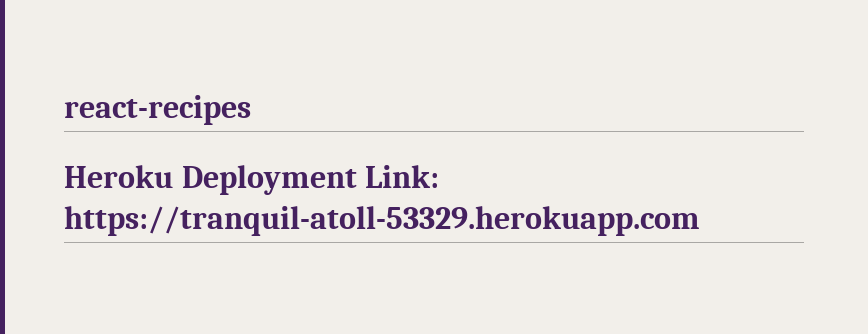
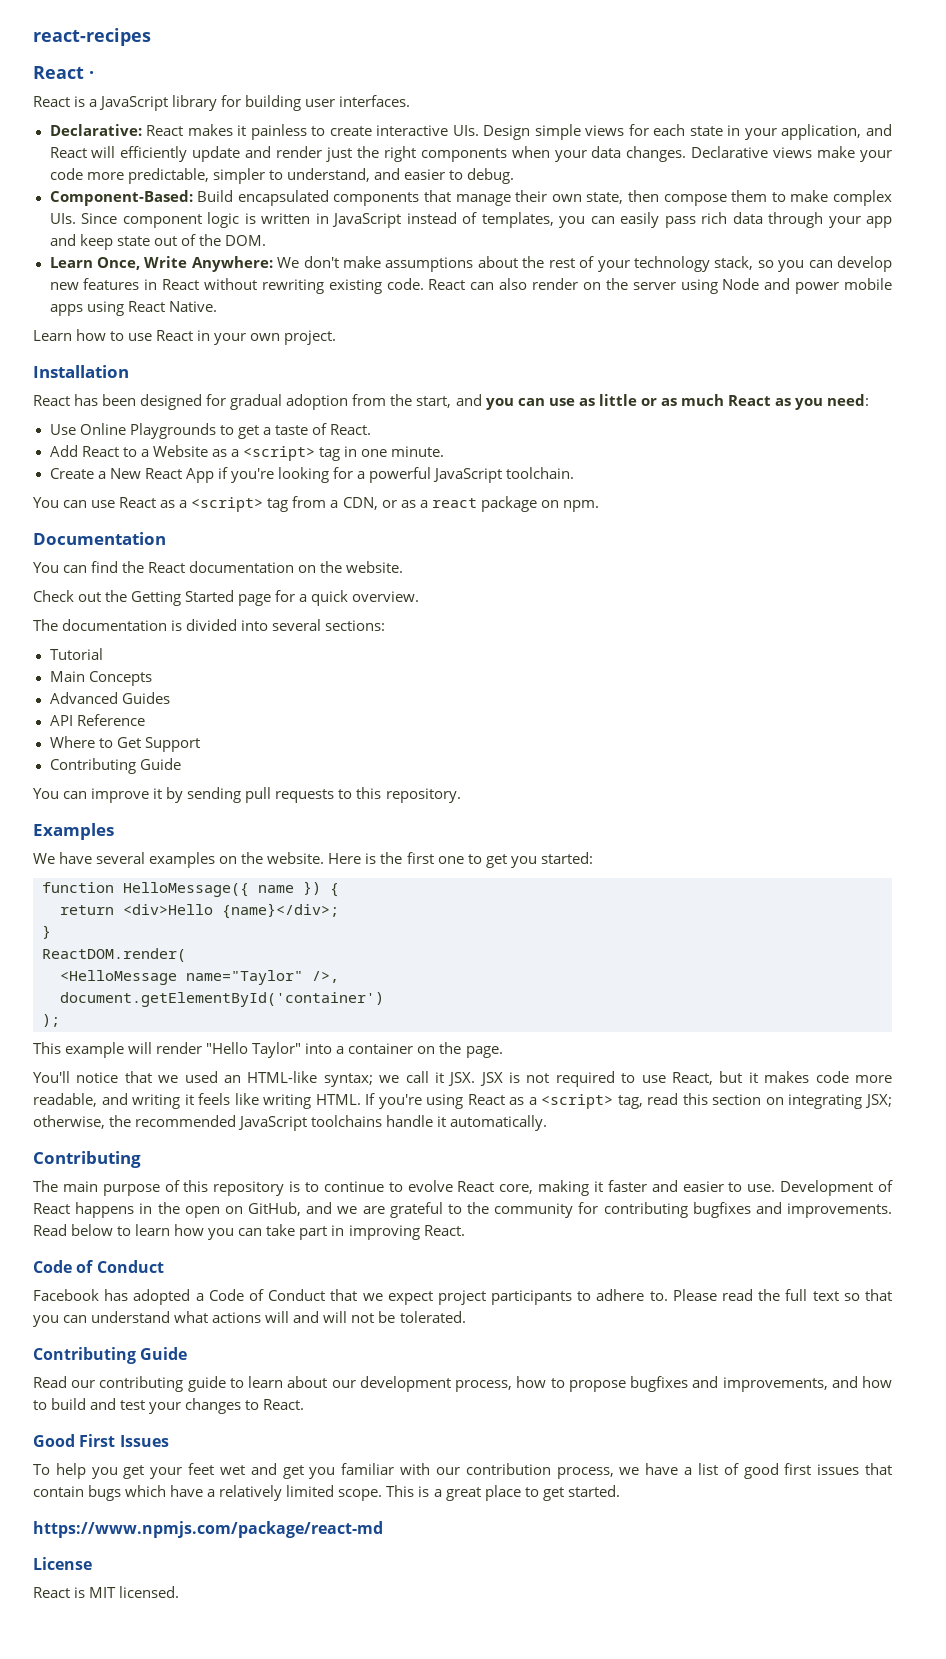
- Heroku Deployment Link: https://tranquil-atoll-53329.herokuapp.com
+ React ·
+ React is a JavaScript library for building user interfaces.
+ Declarative: React makes it painless to create interactive UIs. Design simple views for each state in your application, and React will efficiently update and render just the right components when your data changes. Declarative views make your code more predictable, simpler to understand, and easier to debug.
+ Component-Based: Build encapsulated components that manage their own state, then compose them to make complex UIs. Since component logic is written in JavaScript instead of templates, you can easily pass rich data through your app and keep state out of the DOM.
+ Learn Once, Write Anywhere: We don't make assumptions about the rest of your technology stack, so you can develop new features in React without rewriting existing code. React can also render on the server using Node and power mobile apps using React Native.
+ Learn how to use React in your own project.
+ Installation
+ React has been designed for gradual adoption from the start, and you can use as little or as much React as you need:
+ Use Online Playgrounds to get a taste of React.
+ Add React to a Website as a <script> tag in one minute.
+ Create a New React App if you're looking for a powerful JavaScript toolchain.
+ You can use React as a <script> tag from a CDN, or as a react package on npm.
+ Documentation
+ You can find the React documentation on the website.
+ Check out the Getting Started page for a quick overview.
+ The documentation is divided into several sections:
+ Tutorial
+ Main Concepts
+ Advanced Guides
+ API Reference
+ Where to Get Support
+ Contributing Guide
+ You can improve it by sending pull requests to this repository.
+ Examples
+ We have several examples on the website. Here is the first one to get you started:
+ function HelloMessage({ name }) {
+ return <div>Hello {name}</div>;
+ }
+ ReactDOM.render(
+ <HelloMessage name="Taylor" />,
+ document.getElementById('container')
+ );
+ This example will render "Hello Taylor" into a container on the page.
+ You'll notice that we used an HTML-like syntax; we call it JSX. JSX is not required to use React, but it makes code more readable, and writing it feels like writing HTML. If you're using React as a <script> tag, read this section on integrating JSX; otherwise, the recommended JavaScript toolchains handle it automatically.
+ Contributing
+ The main purpose of this repository is to continue to evolve React core, making it faster and easier to use. Development of React happens in the open on GitHub, and we are grateful to the community for contributing bugfixes and improvements. Read below to learn how you can take part in improving React.
+ Code of Conduct
+ Facebook has adopted a Code of Conduct that we expect project participants to adhere to. Please read the full text so that you can understand what actions will and will not be tolerated.
+ Contributing Guide
+ Read our contributing guide to learn about our development process, how to propose bugfixes and improvements, and how to build and test your changes to React.
+ Good First Issues
+ To help you get your feet wet and get you familiar with our contribution process, we have a list of good first issues that contain bugs which have a relatively limited scope. This is a great place to get started.
+ https://www.npmjs.com/package/react-md
+ License
+ React is MIT licensed.

